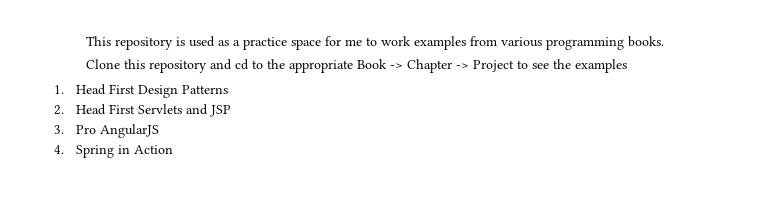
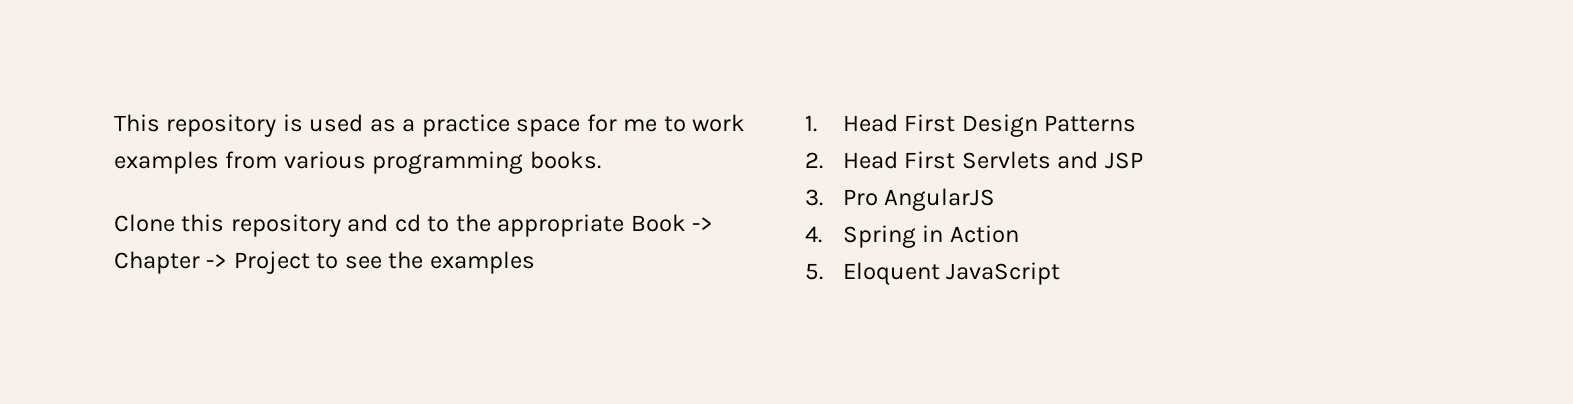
+ 5. Eloquent JavaScript

